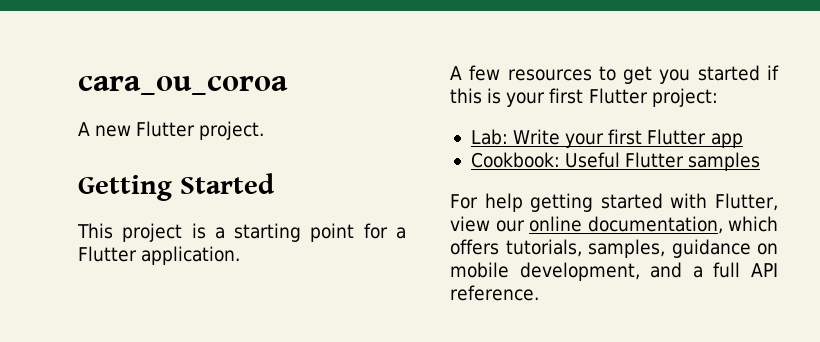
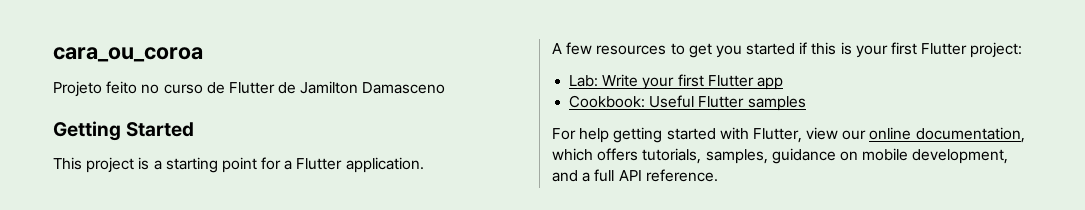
- A new Flutter project.
+ Projeto feito no curso de Flutter de Jamilton Damasceno

